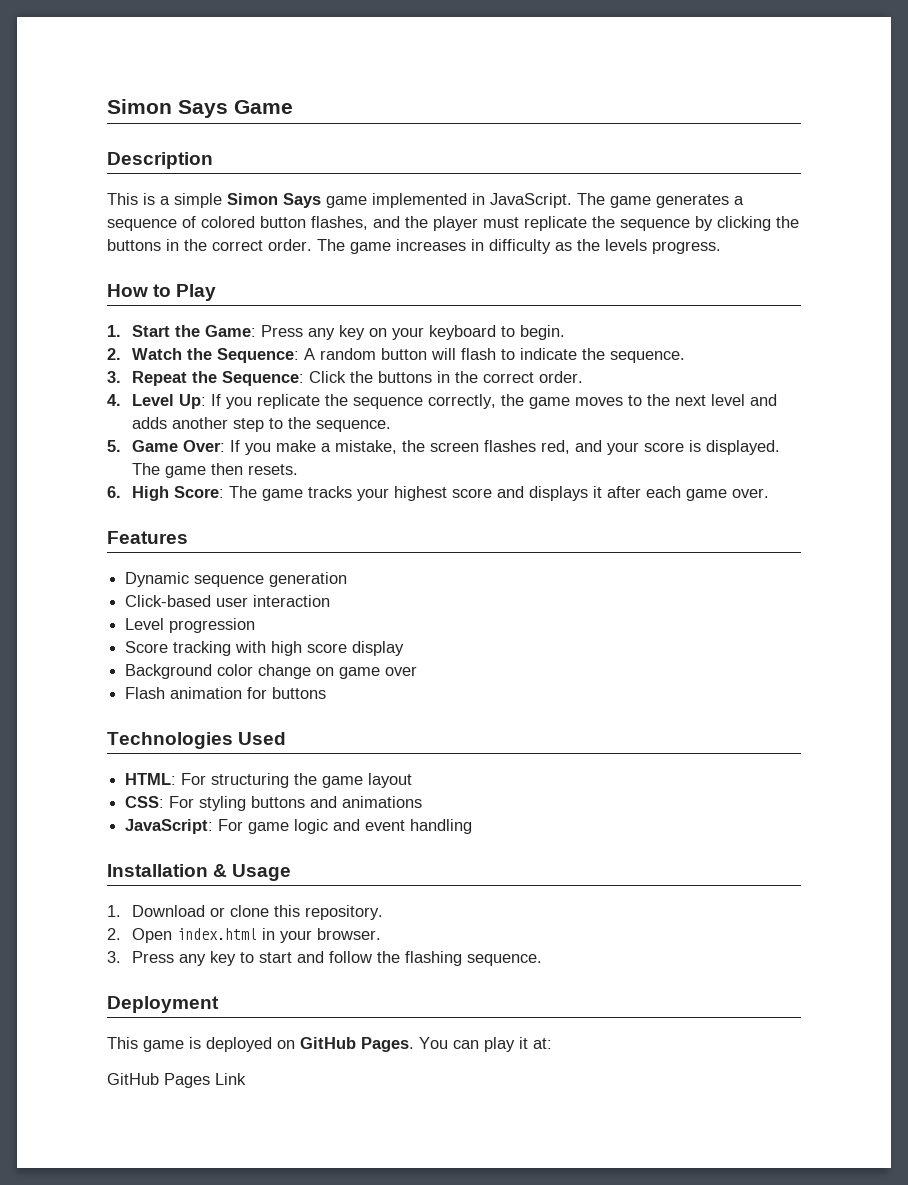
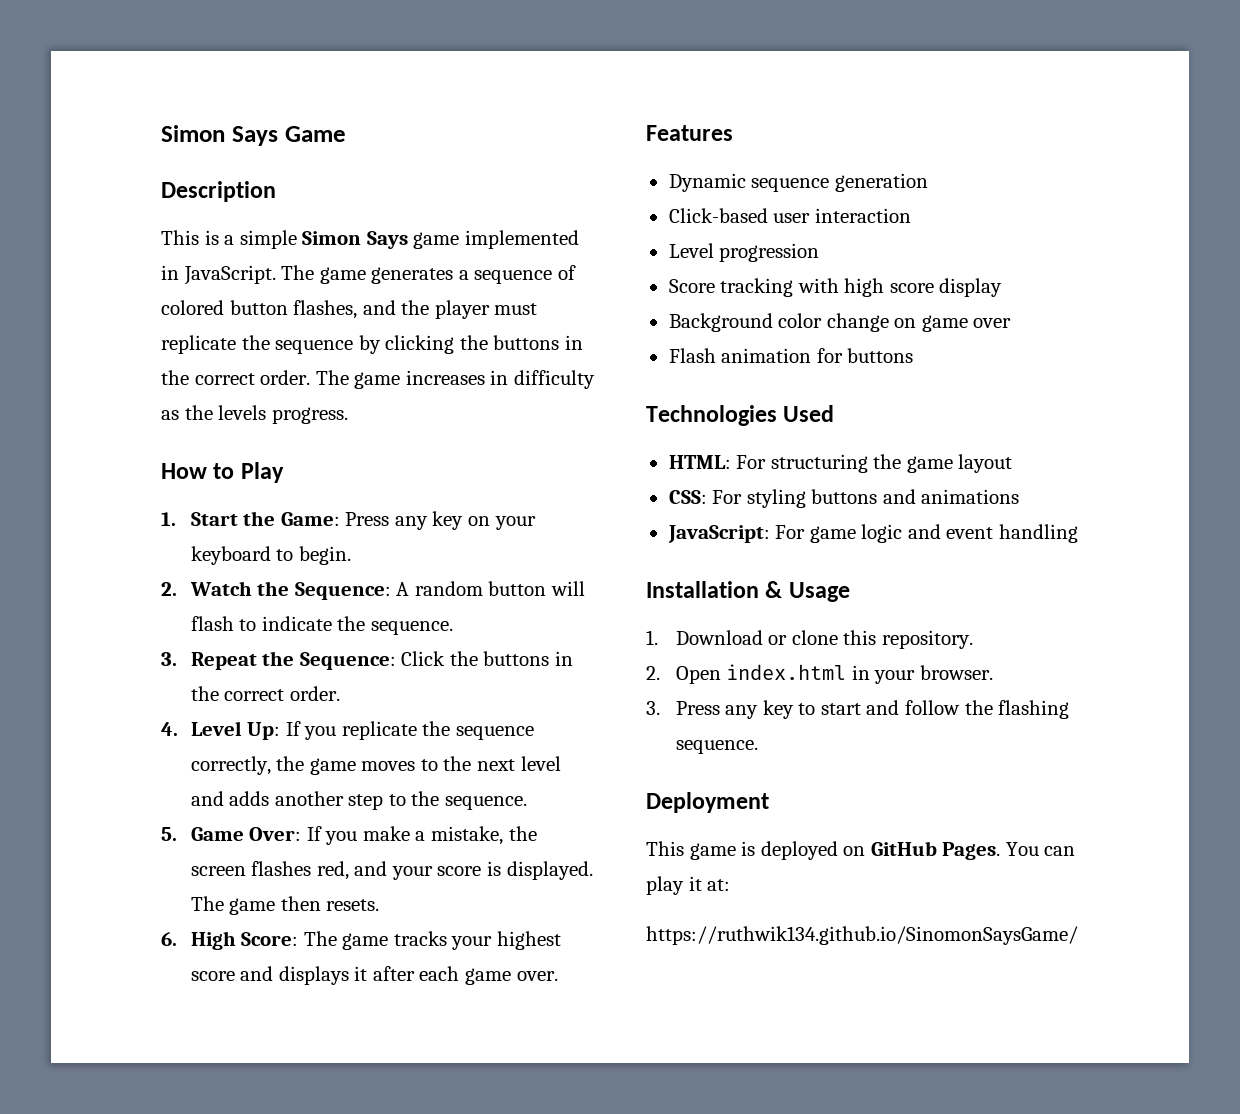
- GitHub Pages Link
+ https://ruthwik134.github.io/SinomonSaysGame/

